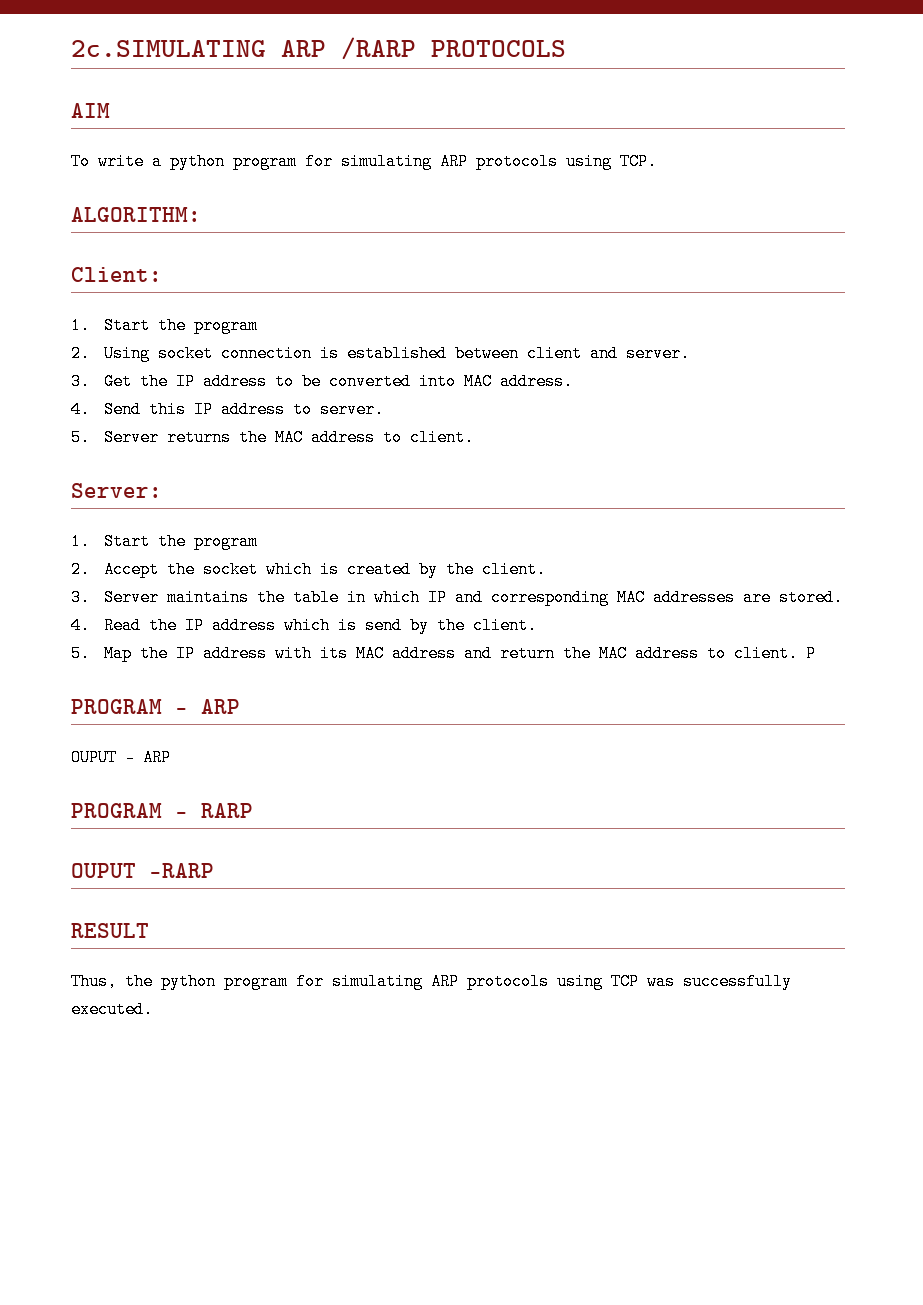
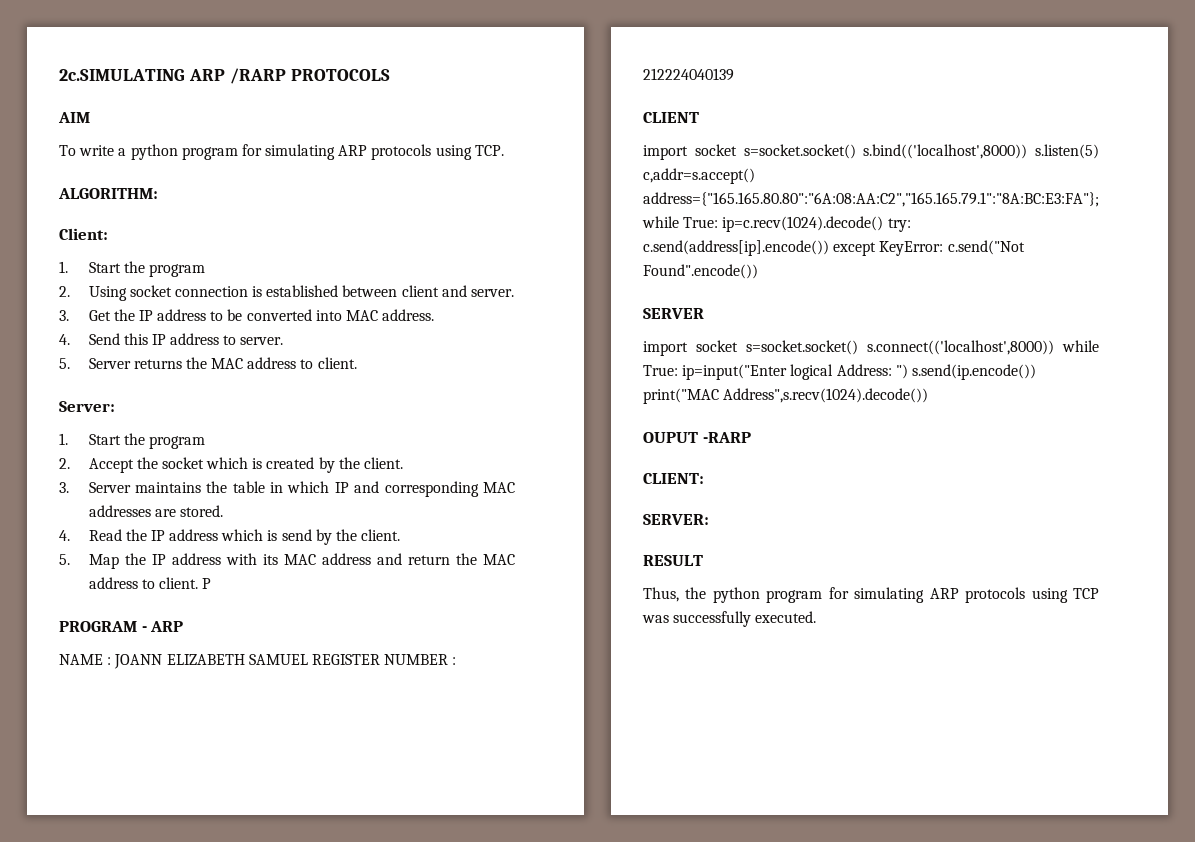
- OUPUT - ARP
- PROGRAM - RARP
+ NAME : JOANN ELIZABETH SAMUEL REGISTER NUMBER : 212224040139
+ CLIENT
+ import socket s=socket.socket() s.bind(('localhost',8000)) s.listen(5) c,addr=s.accept() address={"165.165.80.80":"6A:08:AA:C2","165.165.79.1":"8A:BC:E3:FA"}; while True: ip=c.recv(1024).decode() try: c.send(address[ip].encode()) except KeyError: c.send("Not Found".encode())
+ SERVER
+ import socket s=socket.socket() s.connect(('localhost',8000)) while True: ip=input("Enter logical Address: ") s.send(ip.encode()) print("MAC Address",s.recv(1024).decode())
+ CLIENT:
+ SERVER:

